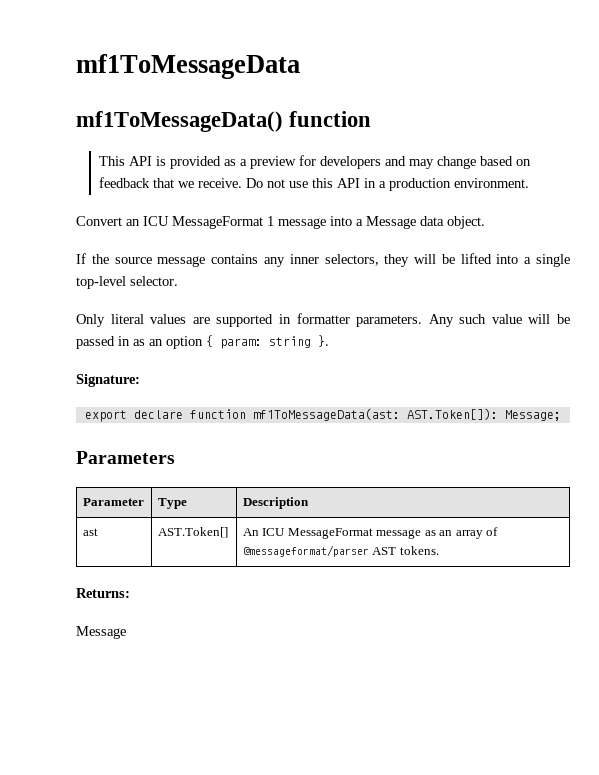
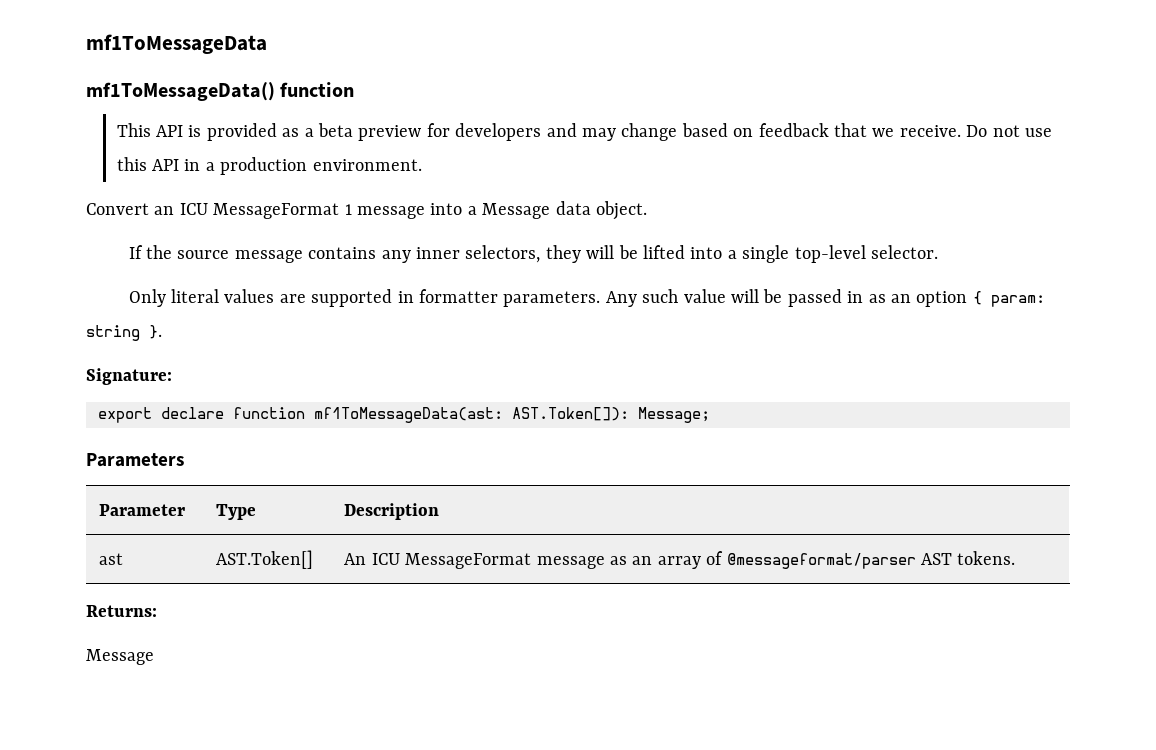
- This API is provided as a preview for developers and may change based on feedback that we receive.
+ This API is provided as a beta preview for developers and may change based on feedback that we receive.

